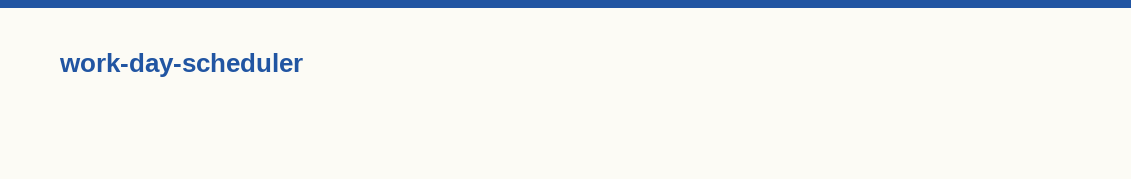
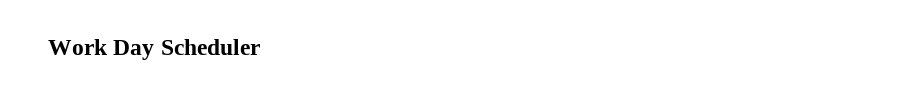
- work-day-scheduler
+ Work Day Scheduler

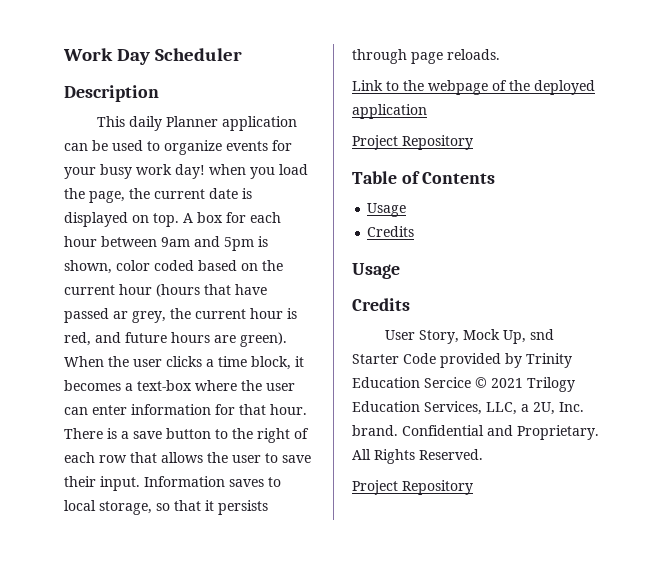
+ Description
+ This daily Planner application can be used to organize events for your busy work day! when you load the page, the current date is displayed on top. A box for each hour between 9am and 5pm is shown, color coded based on the current hour (hours that have passed ar grey, the current hour is red, and future hours are green). When the user clicks a time block, it becomes a text-box where the user can enter information for that hour. There is a save button to the right of each row that allows the user to save their input. Information saves to local storage, so that it persists through page reloads.
+ Link to the webpage of the deployed application
+ Project Repository
+ Table of Contents
+ Usage
+ Credits
+ Usage
+ Credits
+ User Story, Mock Up, snd Starter Code provided by Trinity Education Sercice © 2021 Trilogy Education Services, LLC, a 2U, Inc. brand. Confidential and Proprietary. All Rights Reserved.
+ Project Repository

